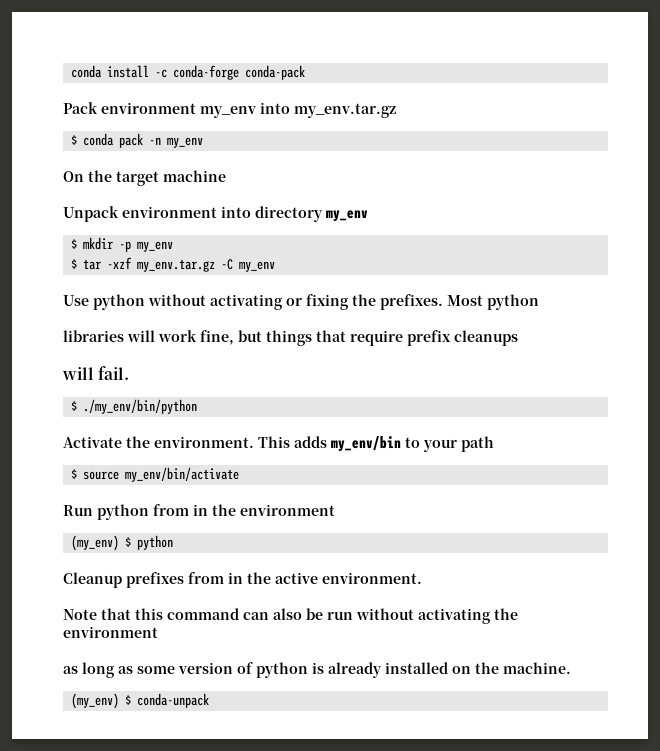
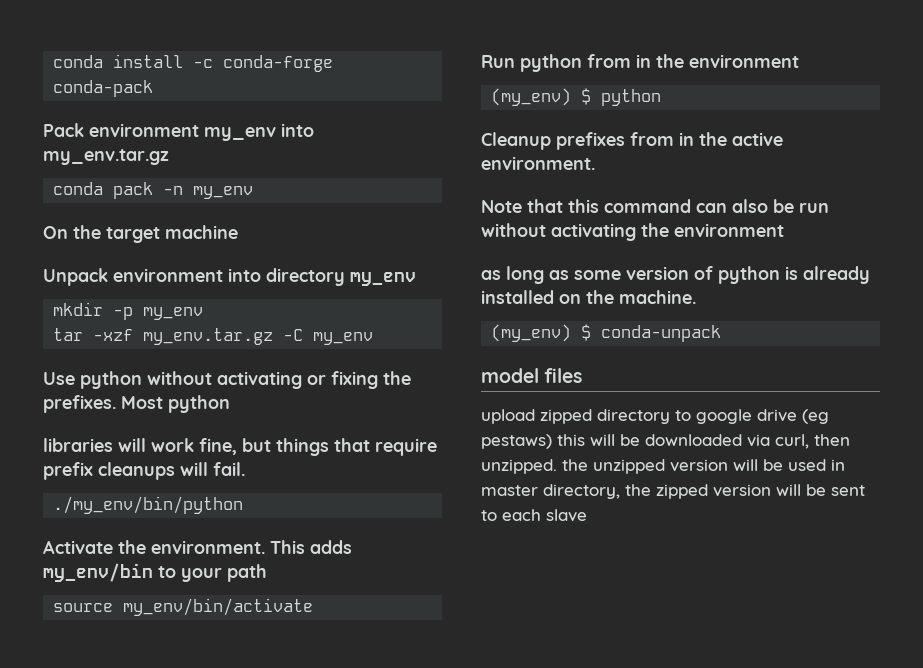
- $ conda pack -n my_env
+ conda pack -n my_env
- $ mkdir -p my_env
+ mkdir -p my_env
- $ tar -xzf my_env.tar.gz -C my_env
+ tar -xzf my_env.tar.gz -C my_env
- libraries will work fine, but things that require prefix cleanups
- will fail.
+ libraries will work fine, but things that require prefix cleanups will fail.
- $ ./my_env/bin/python
+ ./my_env/bin/python
- $ source my_env/bin/activate
+ source my_env/bin/activate
+ model files
+ upload zipped directory to google drive (eg pestaws) this will be downloaded via curl, then unzipped. the unzipped version will be used in master directory, the zipped version will be sent to each slave

